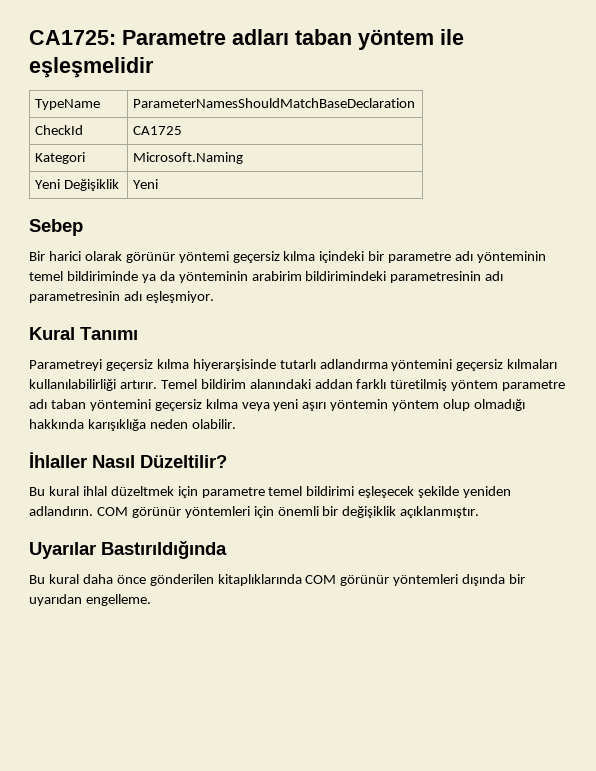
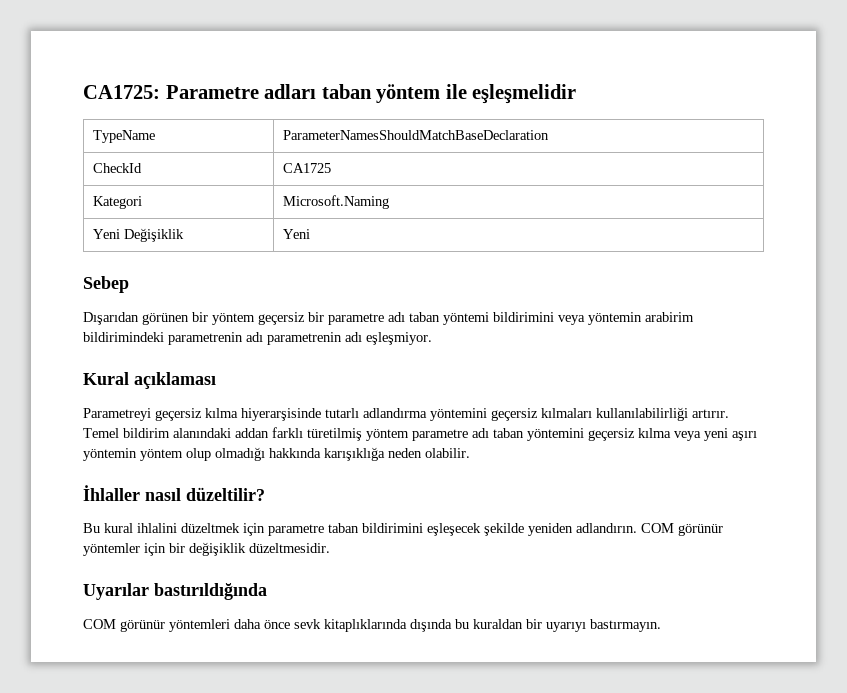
- Bir harici olarak görünür yöntemi geçersiz kılma içindeki bir parametre adı yönteminin temel bildiriminde ya da yönteminin arabirim bildirimindeki parametresinin adı parametresinin adı eşleşmiyor.
+ Dışarıdan görünen bir yöntem geçersiz bir parametre adı taban yöntemi bildirimini veya yöntemin arabirim bildirimindeki parametrenin adı parametrenin adı eşleşmiyor.
- Kural Tanımı
+ Kural açıklaması
- İhlaller Nasıl Düzeltilir?
- Bu kural ihlal düzeltmek için parametre temel bildirimi eşleşecek şekilde yeniden adlandırın.
+ İhlaller nasıl düzeltilir?
+ Bu kural ihlalini düzeltmek için parametre taban bildirimini eşleşecek şekilde yeniden adlandırın.
- COM görünür yöntemleri için önemli bir değişiklik açıklanmıştır.
+ COM görünür yöntemler için bir değişiklik düzeltmesidir.
- Uyarılar Bastırıldığında
- Bu kural daha önce gönderilen kitaplıklarında COM görünür yöntemleri dışında bir uyarıdan engelleme.
+ Uyarılar bastırıldığında
+ COM görünür yöntemleri daha önce sevk kitaplıklarında dışında bu kuraldan bir uyarıyı bastırmayın.

